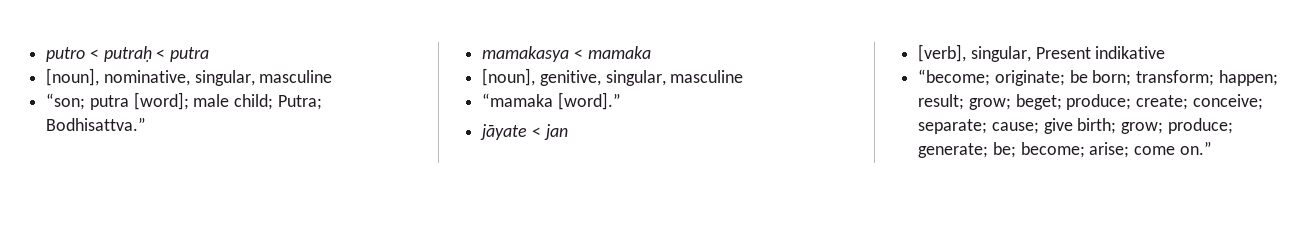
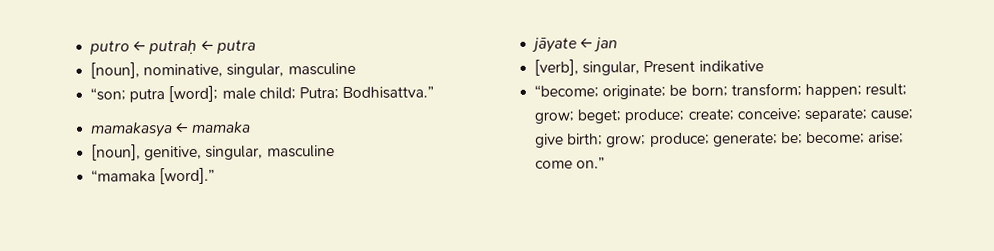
- putro < putraḥ < putra
+ putro ← putraḥ ← putra
- mamakasya < mamaka
+ mamakasya ← mamaka
- jāyate < jan
+ jāyate ← jan

